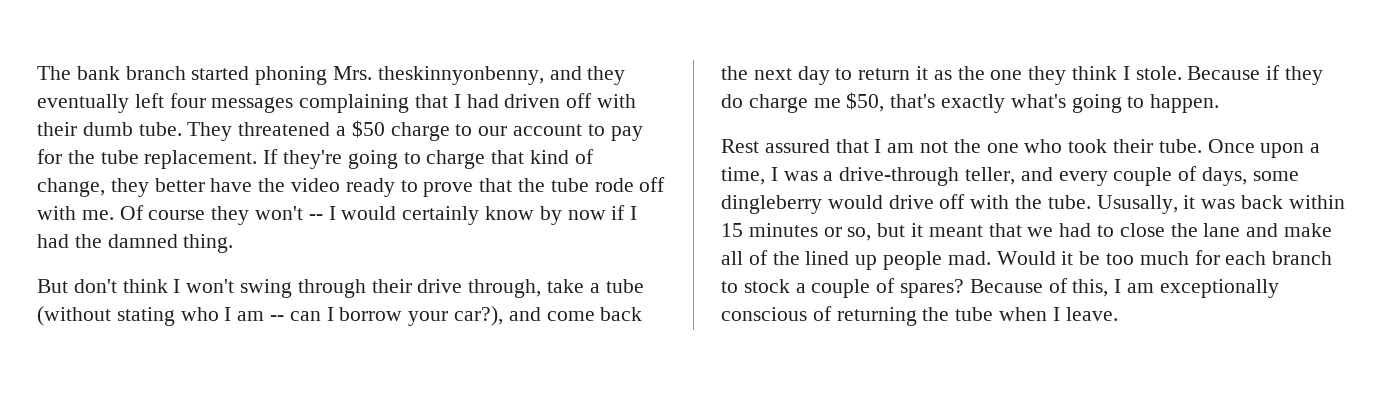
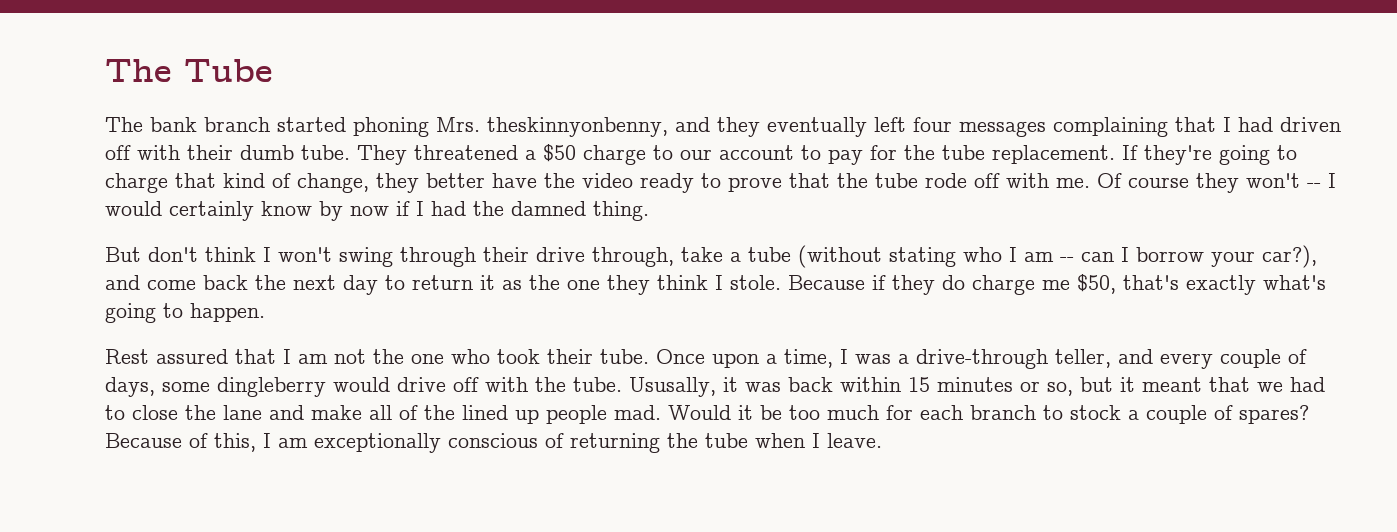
+ The Tube

